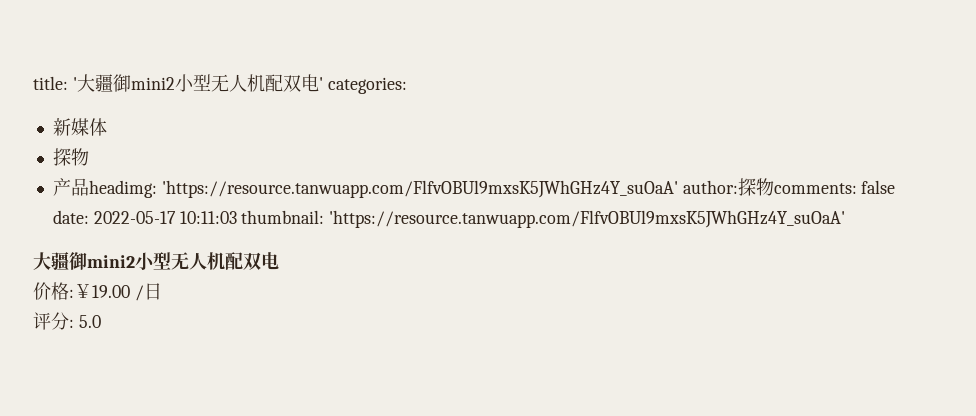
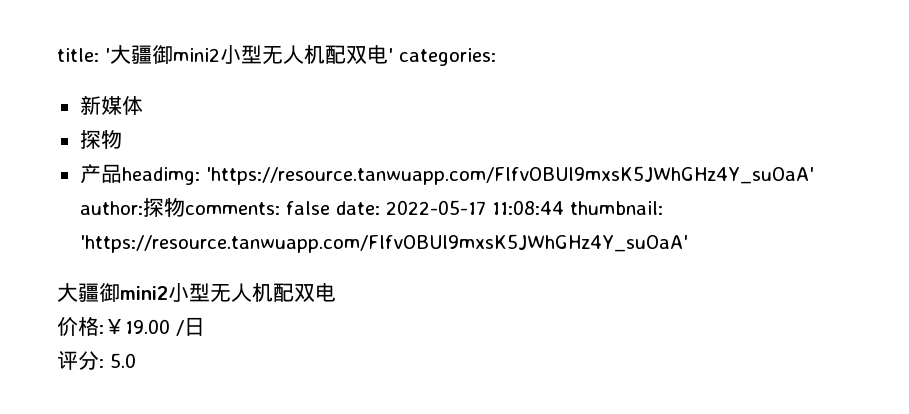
- 产品headimg: 'https://resource.tanwuapp.com/FlfvOBUl9mxsK5JWhGHz4Y_suOaA' author:探物comments: false date: 2022-05-17 10:11:03 thumbnail: 'https://resource.tanwuapp.com/FlfvOBUl9mxsK5JWhGHz4Y_suOaA'
+ 产品headimg: 'https://resource.tanwuapp.com/FlfvOBUl9mxsK5JWhGHz4Y_suOaA' author:探物comments: false date: 2022-05-17 11:08:44 thumbnail: 'https://resource.tanwuapp.com/FlfvOBUl9mxsK5JWhGHz4Y_suOaA'

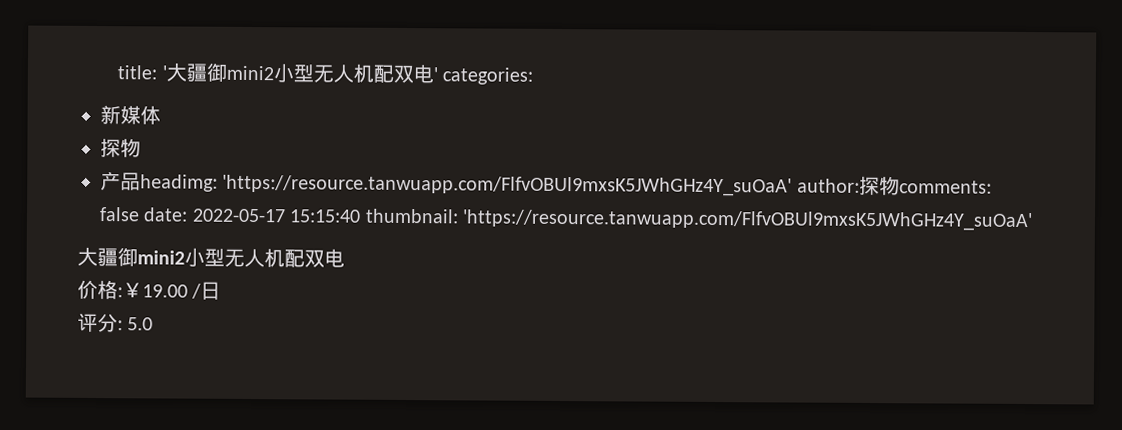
- 产品headimg: 'https://resource.tanwuapp.com/FlfvOBUl9mxsK5JWhGHz4Y_suOaA' author:探物comments: false date: 2022-05-17 11:08:44 thumbnail: 'https://resource.tanwuapp.com/FlfvOBUl9mxsK5JWhGHz4Y_suOaA'
+ 产品headimg: 'https://resource.tanwuapp.com/FlfvOBUl9mxsK5JWhGHz4Y_suOaA' author:探物comments: false date: 2022-05-17 15:15:40 thumbnail: 'https://resource.tanwuapp.com/FlfvOBUl9mxsK5JWhGHz4Y_suOaA'

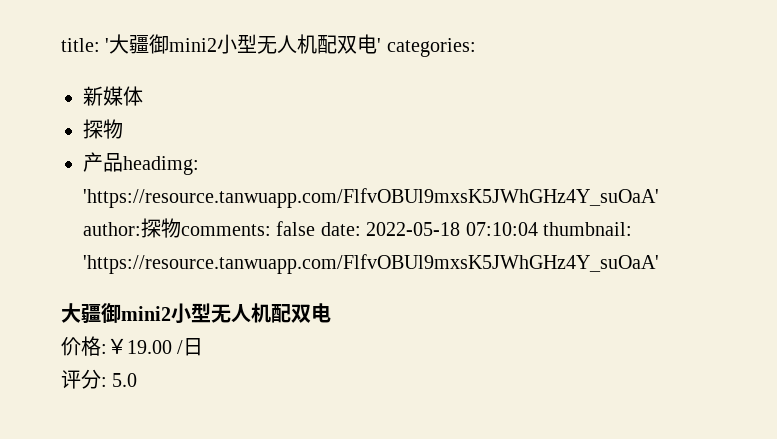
- 产品headimg: 'https://resource.tanwuapp.com/FlfvOBUl9mxsK5JWhGHz4Y_suOaA' author:探物comments: false date: 2022-05-17 15:15:40 thumbnail: 'https://resource.tanwuapp.com/FlfvOBUl9mxsK5JWhGHz4Y_suOaA'
+ 产品headimg: 'https://resource.tanwuapp.com/FlfvOBUl9mxsK5JWhGHz4Y_suOaA' author:探物comments: false date: 2022-05-18 07:10:04 thumbnail: 'https://resource.tanwuapp.com/FlfvOBUl9mxsK5JWhGHz4Y_suOaA'

